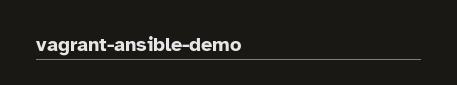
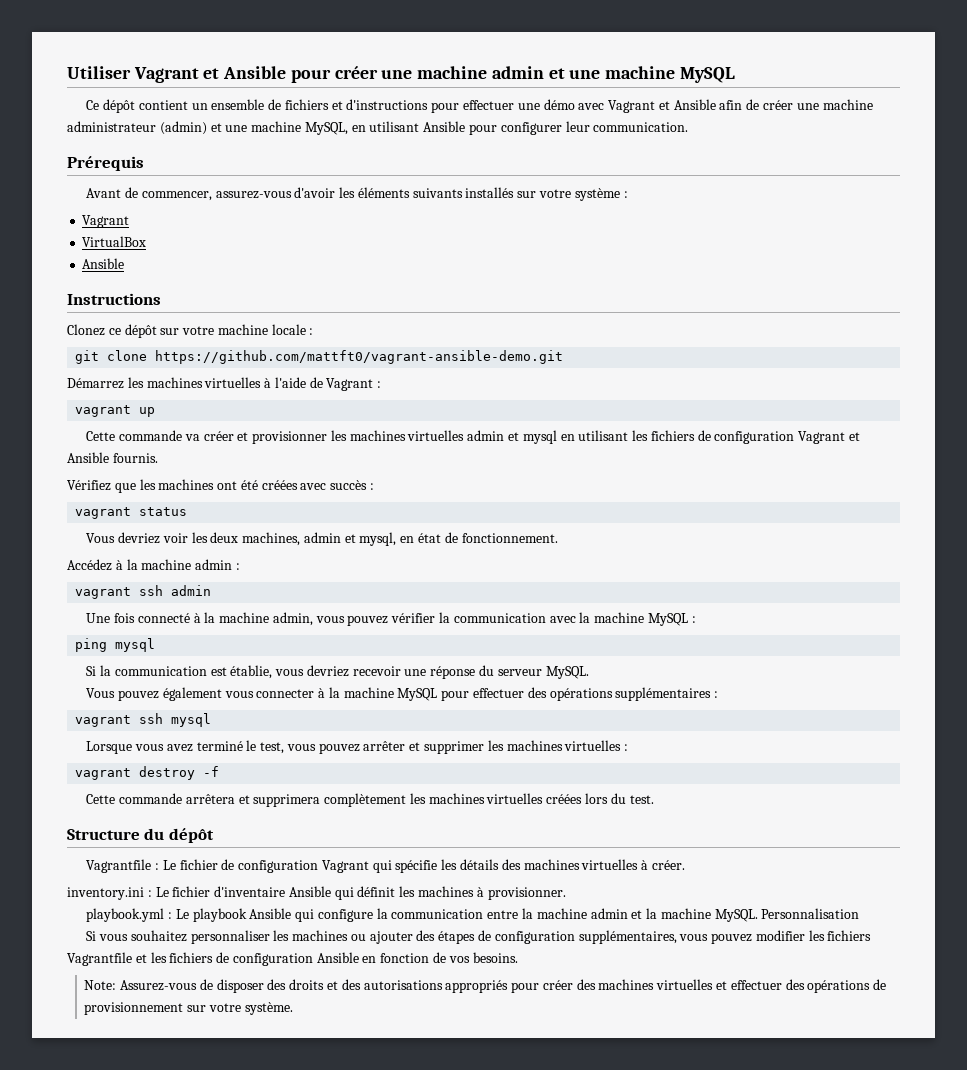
- vagrant-ansible-demo
+ Utiliser Vagrant et Ansible pour créer une machine admin et une machine MySQL
+ Ce dépôt contient un ensemble de fichiers et d'instructions pour effectuer une démo avec Vagrant et Ansible afin de créer une machine administrateur (admin) et une machine MySQL, en utilisant Ansible pour configurer leur communication.
+ Prérequis
+ Avant de commencer, assurez-vous d'avoir les éléments suivants installés sur votre système :
+ Vagrant
+ VirtualBox
+ Ansible
+ Instructions
+ Clonez ce dépôt sur votre machine locale :
+ git clone https://github.com/mattft0/vagrant-ansible-demo.git
+ Démarrez les machines virtuelles à l'aide de Vagrant :
+ vagrant up
+ Cette commande va créer et provisionner les machines virtuelles admin et mysql en utilisant les fichiers de configuration Vagrant et Ansible fournis.
+ Vérifiez que les machines ont été créées avec succès :
+ vagrant status
+ Vous devriez voir les deux machines, admin et mysql, en état de fonctionnement.
+ Accédez à la machine admin :
+ vagrant ssh admin
+ Une fois connecté à la machine admin, vous pouvez vérifier la communication avec la machine MySQL :
+ ping mysql
+ Si la communication est établie, vous devriez recevoir une réponse du serveur MySQL.
+ Vous pouvez également vous connecter à la machine MySQL pour effectuer des opérations supplémentaires :
+ vagrant ssh mysql
+ Lorsque vous avez terminé le test, vous pouvez arrêter et supprimer les machines virtuelles :
+ vagrant destroy -f
+ Cette commande arrêtera et supprimera complètement les machines virtuelles créées lors du test.
+ Structure du dépôt
+ Vagrantfile : Le fichier de configuration Vagrant qui spécifie les détails des machines virtuelles à créer.
+ inventory.ini : Le fichier d'inventaire Ansible qui définit les machines à provisionner.
+ playbook.yml : Le playbook Ansible qui configure la communication entre la machine admin et la machine MySQL. Personnalisation
+ Si vous souhaitez personnaliser les machines ou ajouter des étapes de configuration supplémentaires, vous pouvez modifier les fichiers Vagrantfile et les fichiers de configuration Ansible en fonction de vos besoins.
+ Note: Assurez-vous de disposer des droits et des autorisations appropriés pour créer des machines virtuelles et effectuer des opérations de provisionnement sur votre système.

